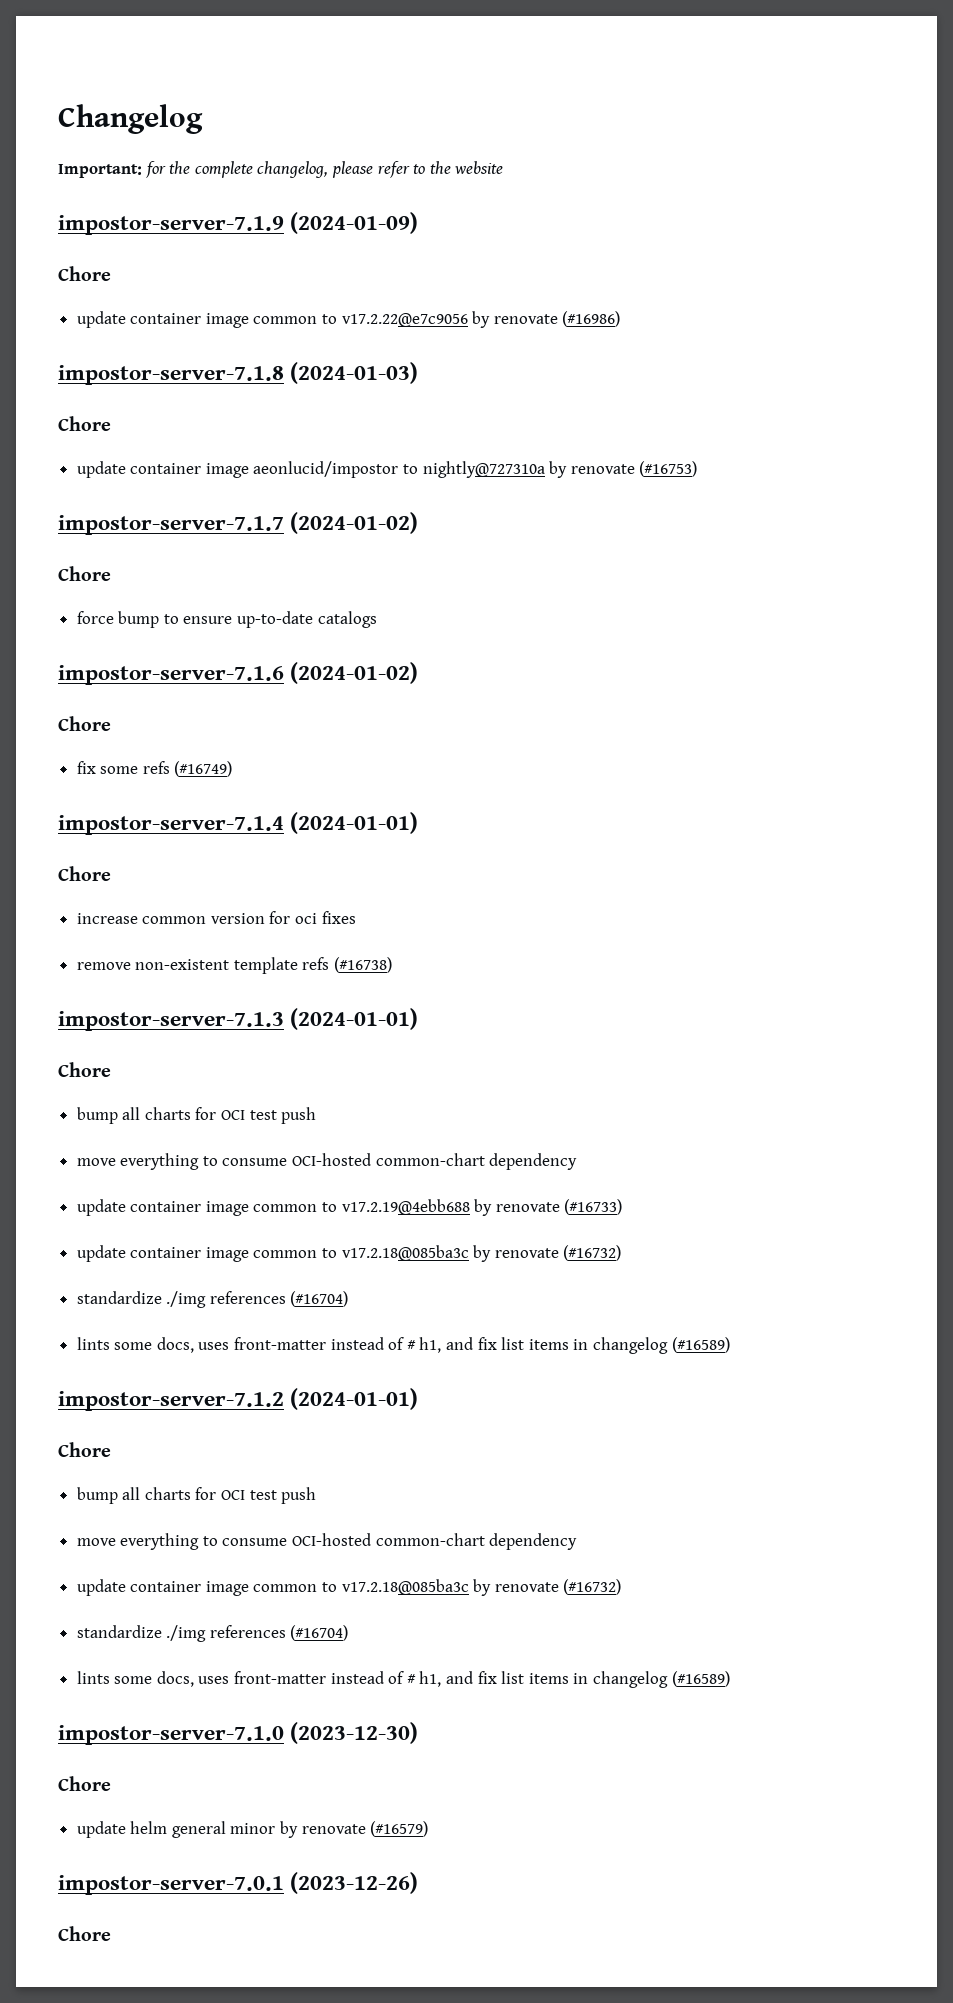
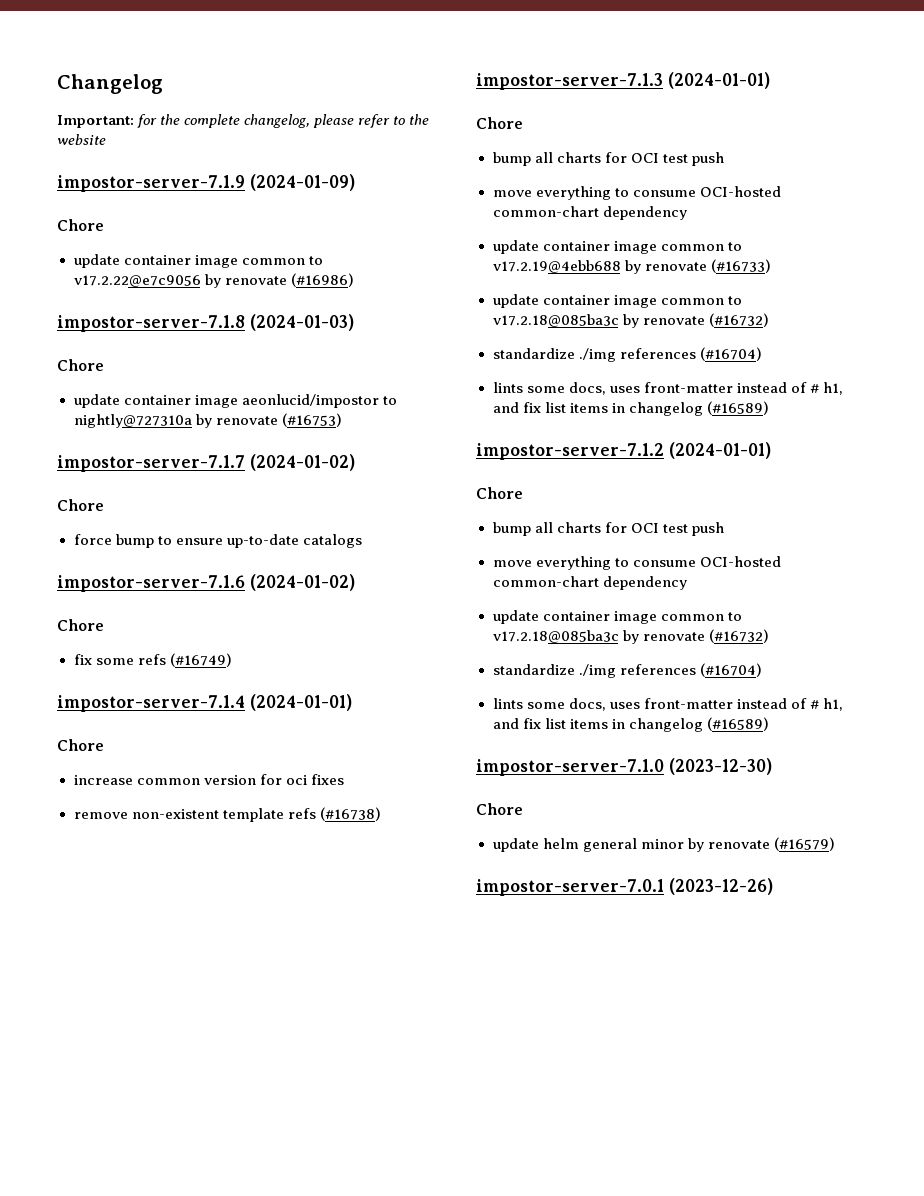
  impostor-server-7.0.1 (2023-12-26)
- Chore

